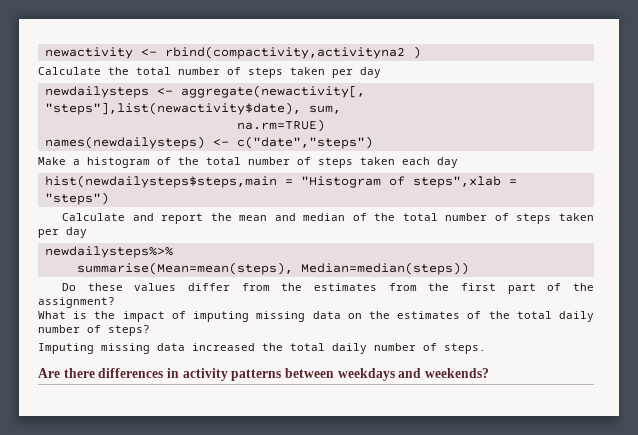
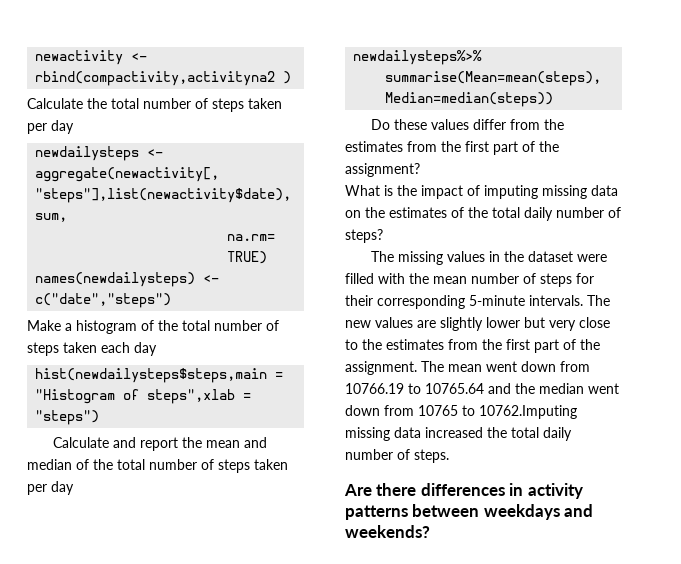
- Imputing missing data increased the total daily number of steps.
+ The missing values in the dataset were filled with the mean number of steps for their corresponding 5-minute intervals. The new values are slightly lower but very close to the estimates from the first part of the assignment. The mean went down from 10766.19 to 10765.64 and the median went down from 10765 to 10762.Imputing missing data increased the total daily number of steps.

